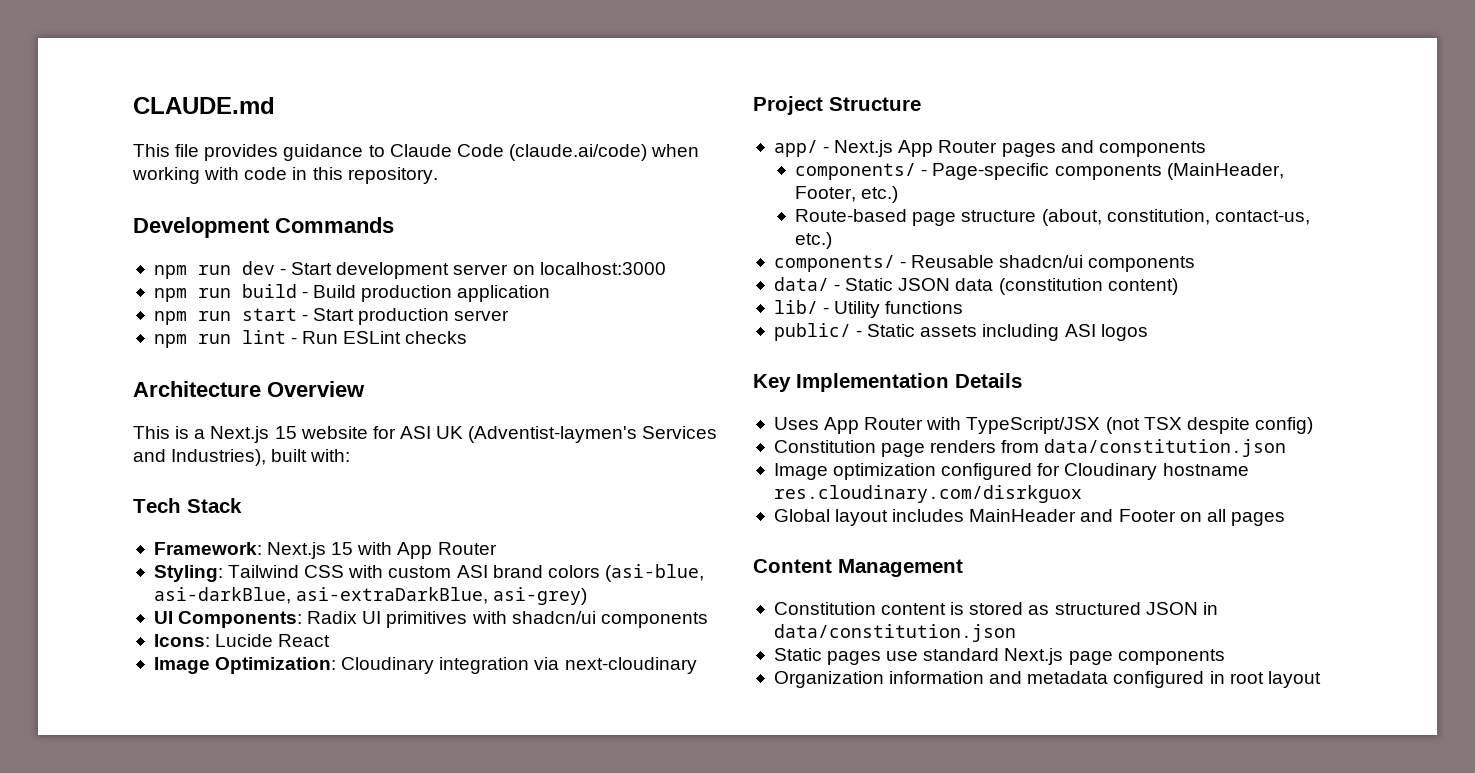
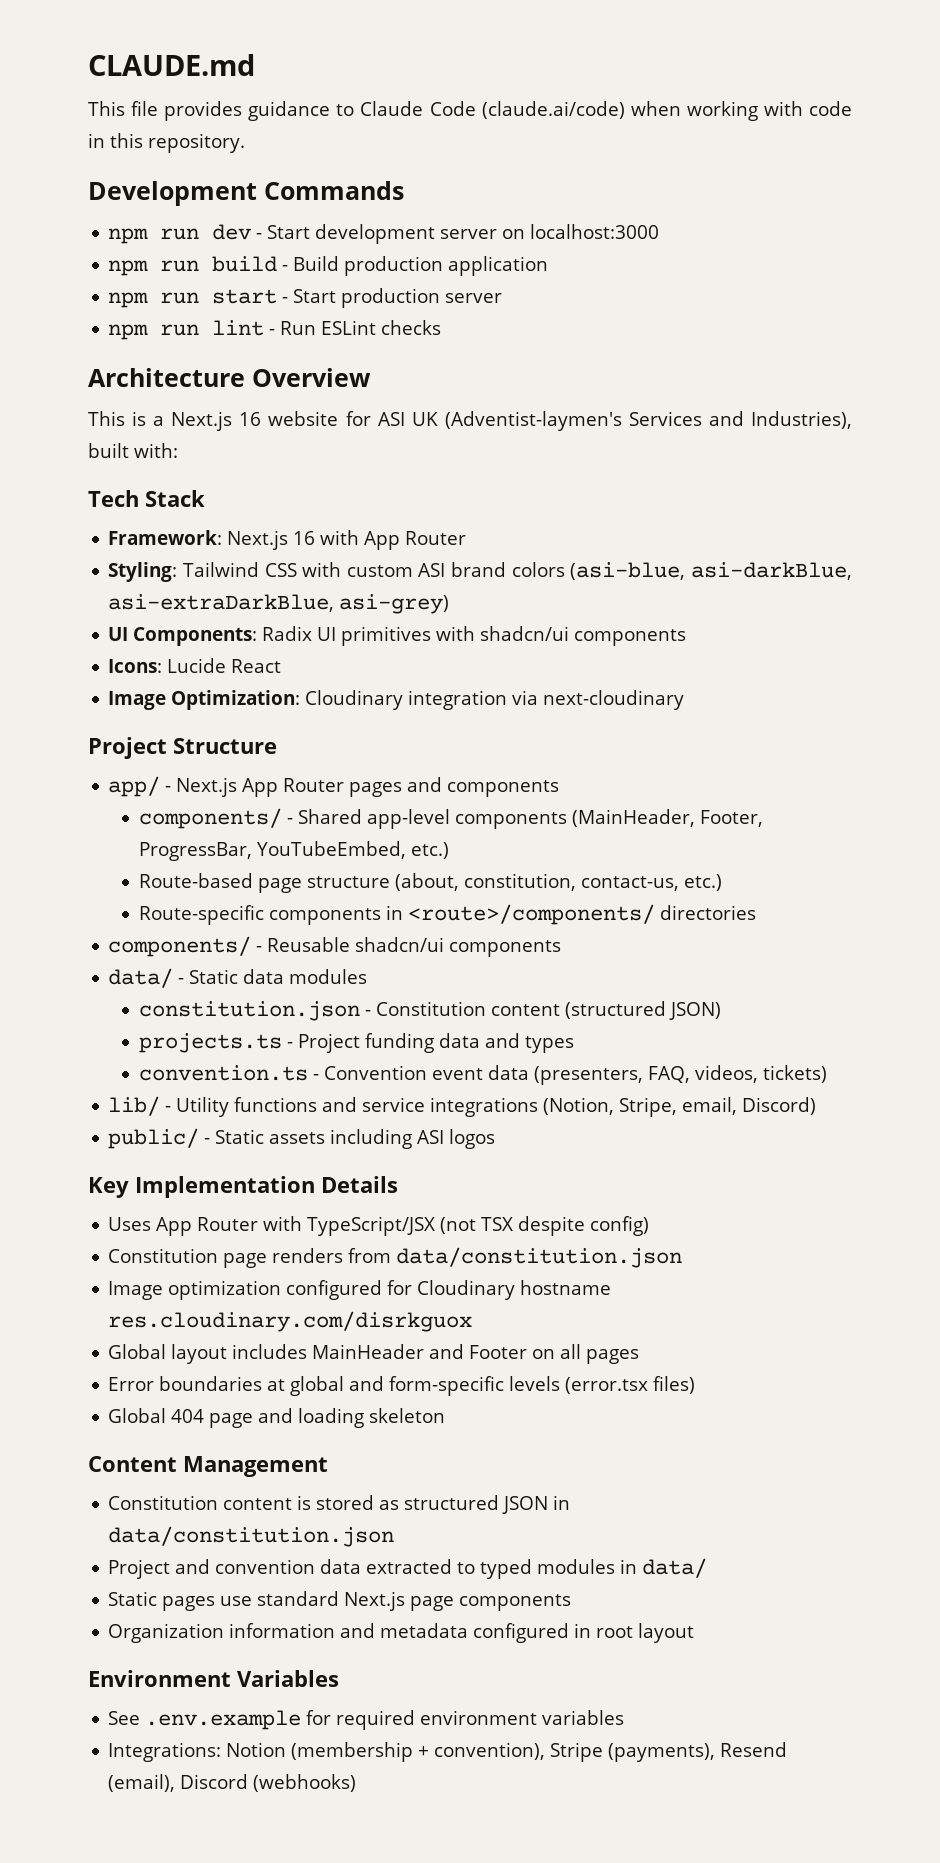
- This is a Next.js 15 website for ASI UK (Adventist-laymen's Services and Industries), built with:
+ This is a Next.js 16 website for ASI UK (Adventist-laymen's Services and Industries), built with:
- Framework: Next.js 15 with App Router
+ Framework: Next.js 16 with App Router
- components/ - Page-specific components (MainHeader, Footer, etc.)
+ components/ - Shared app-level components (MainHeader, Footer, ProgressBar, YouTubeEmbed, etc.)
+ Route-specific components in <route>/components/ directories
- data/ - Static JSON data (constitution content)
- lib/ - Utility functions
+ data/ - Static data modules
+ constitution.json - Constitution content (structured JSON)
+ projects.ts - Project funding data and types
+ convention.ts - Convention event data (presenters, FAQ, videos, tickets)
+ lib/ - Utility functions and service integrations (Notion, Stripe, email, Discord)
+ Error boundaries at global and form-specific levels (error.tsx files)
+ Global 404 page and loading skeleton
+ Project and convention data extracted to typed modules in data/
+ Environment Variables
+ See .env.example for required environment variables
+ Integrations: Notion (membership + convention), Stripe (payments), Resend (email), Discord (webhooks)

